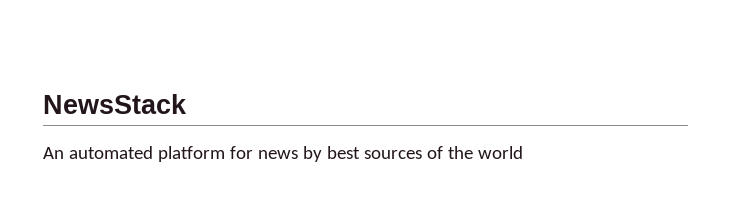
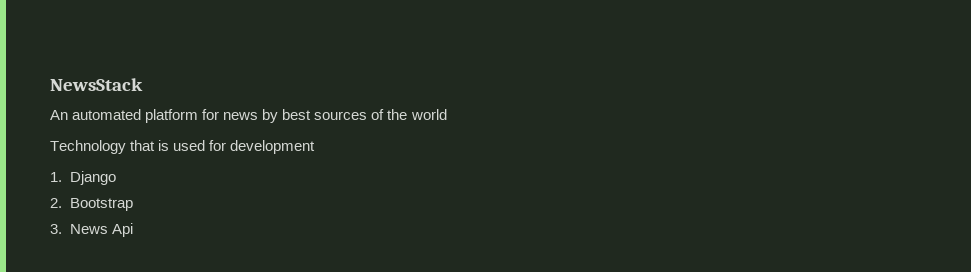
+ Technology that is used for development
+ 1. Django
+ 2. Bootstrap
+ 3. News Api

